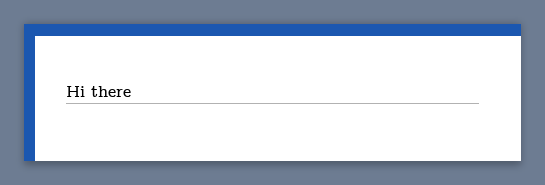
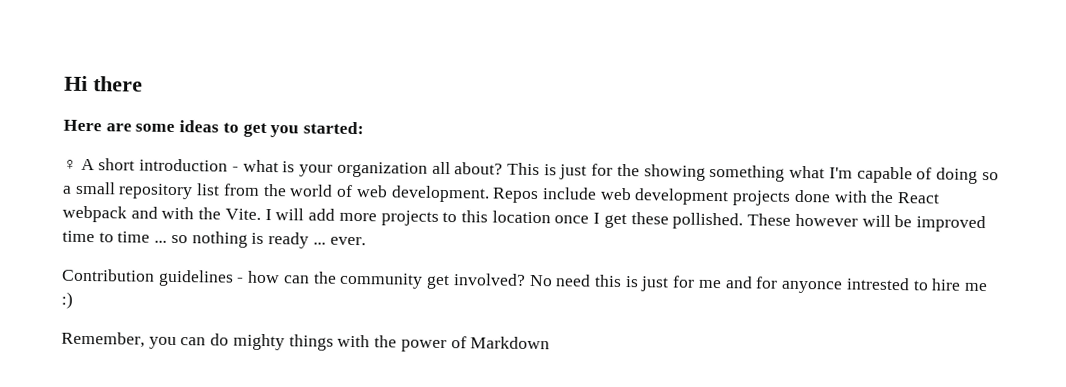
+ Here are some ideas to get you started:
+ ♀ A short introduction - what is your organization all about? This is just for the showing something what I'm capable of doing so a small repository list from the world of web development. Repos include web development projects done with the React webpack and with the Vite. I will add more projects to this location once I get these pollished. These however will be improved time to time ... so nothing is ready ... ever.
+ Contribution guidelines - how can the community get involved? No need this is just for me and for anyonce intrested to hire me :)
+ Remember, you can do mighty things with the power of Markdown

